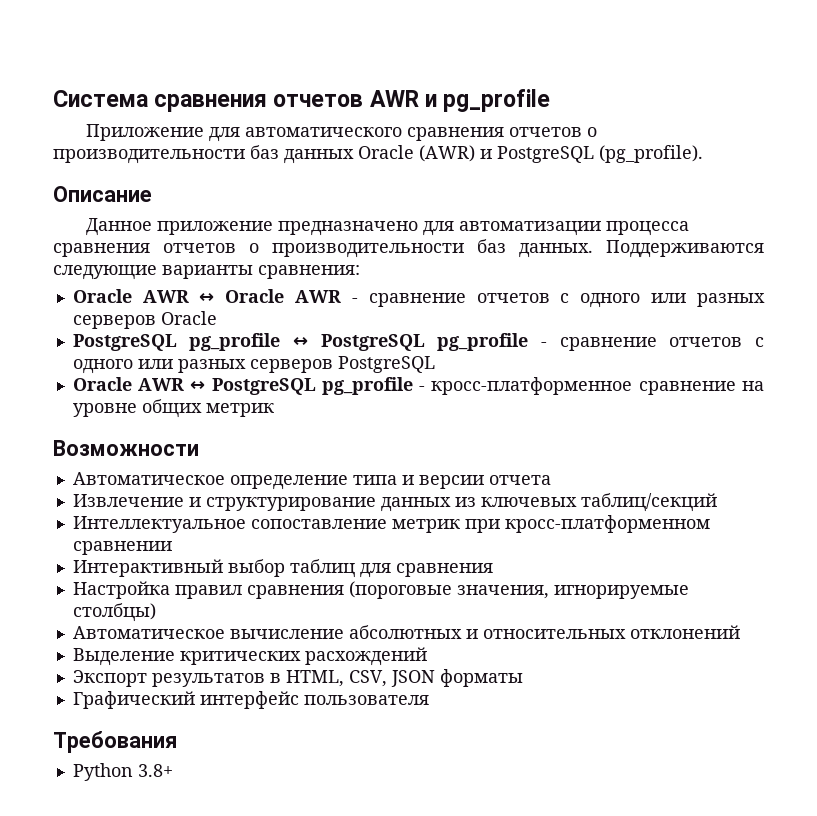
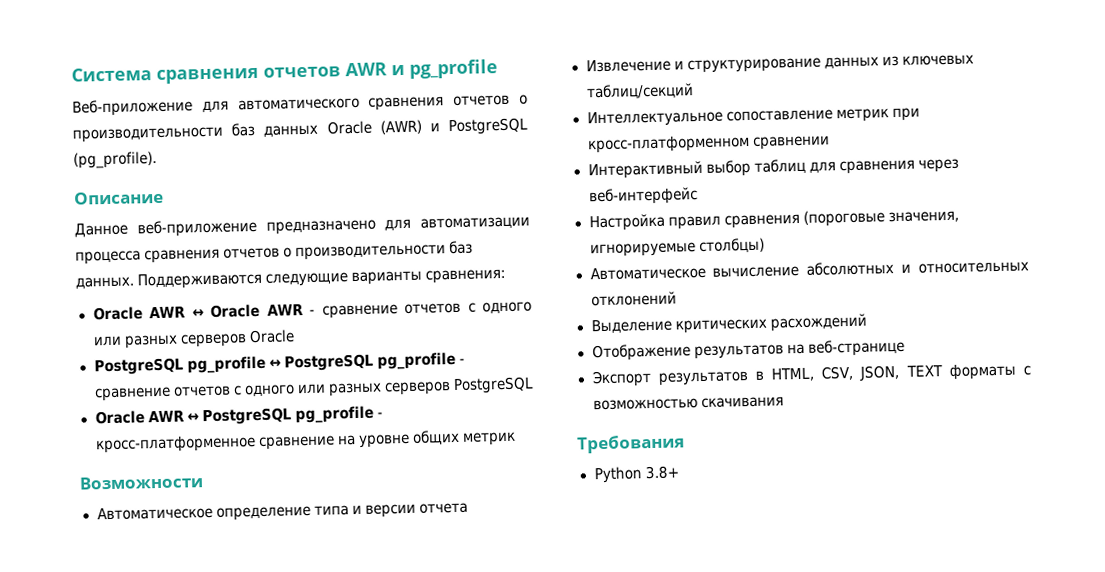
- Приложение для автоматического сравнения отчетов о производительности баз данных Oracle (AWR) и PostgreSQL (pg_profile).
+ Веб-приложение для автоматического сравнения отчетов о производительности баз данных Oracle (AWR) и PostgreSQL (pg_profile).
- Данное приложение предназначено для автоматизации процесса сравнения отчетов о производительности баз данных.
+ Данное веб-приложение предназначено для автоматизации процесса сравнения отчетов о производительности баз данных.
- Интерактивный выбор таблиц для сравнения
+ Интерактивный выбор таблиц для сравнения через веб-интерфейс
+ Отображение результатов на веб-странице
- Экспорт результатов в HTML, CSV, JSON форматы
- Графический интерфейс пользователя
+ Экспорт результатов в HTML, CSV, JSON, TEXT форматы с возможностью скачивания

